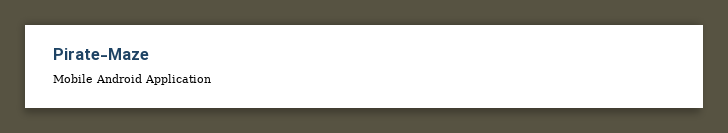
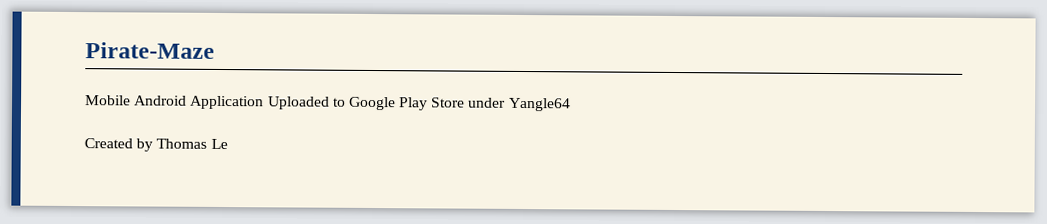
- Mobile Android Application
+ Mobile Android Application Uploaded to Google Play Store under Yangle64
+ Created by Thomas Le

